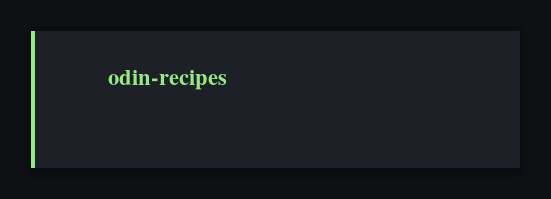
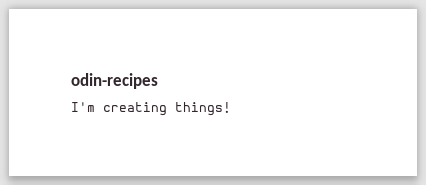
+ I'm creating things!

